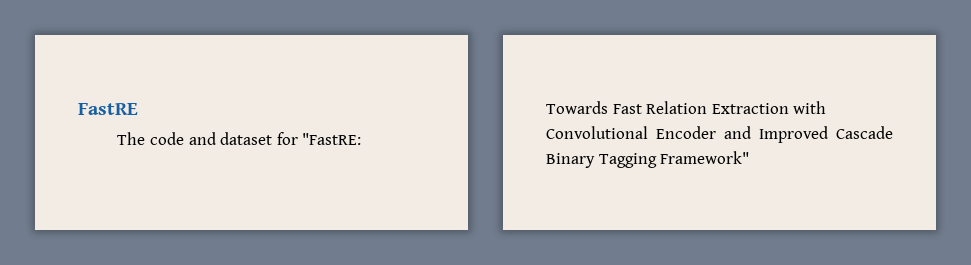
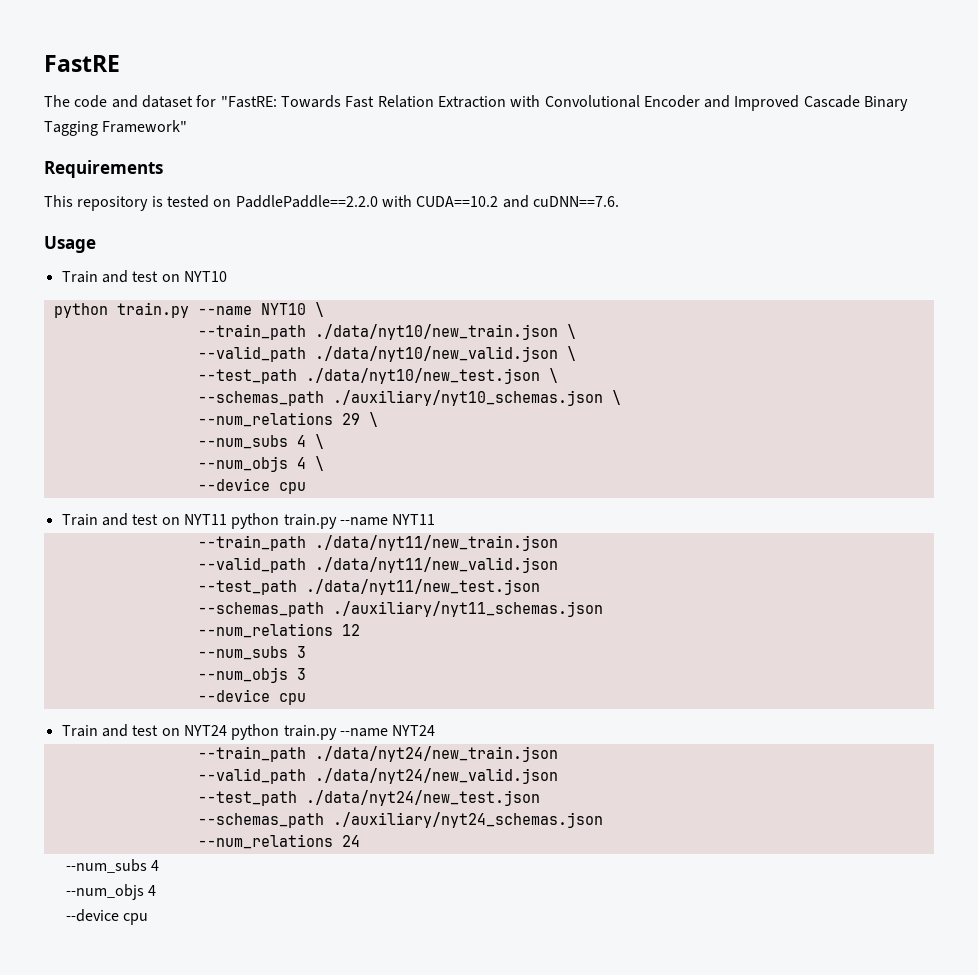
+ Requirements
+ This repository is tested on PaddlePaddle==2.2.0 with CUDA==10.2 and cuDNN==7.6.
+ Usage
+ Train and test on NYT10
+ python train.py --name NYT10 \
+ --train_path ./data/nyt10/new_train.json \
+ --valid_path ./data/nyt10/new_valid.json \
+ --test_path ./data/nyt10/new_test.json \
+ --schemas_path ./auxiliary/nyt10_schemas.json \
+ --num_relations 29 \
+ --num_subs 4 \
+ --num_objs 4 \
+ --device cpu
+ Train and test on NYT11 python train.py --name NYT11
+ --train_path ./data/nyt11/new_train.json
+ --valid_path ./data/nyt11/new_valid.json
+ --test_path ./data/nyt11/new_test.json
+ --schemas_path ./auxiliary/nyt11_schemas.json
+ --num_relations 12
+ --num_subs 3
+ --num_objs 3
+ --device cpu
+ Train and test on NYT24 python train.py --name NYT24
+ --train_path ./data/nyt24/new_train.json
+ --valid_path ./data/nyt24/new_valid.json
+ --test_path ./data/nyt24/new_test.json
+ --schemas_path ./auxiliary/nyt24_schemas.json
+ --num_relations 24
+ --num_subs 4
+ --num_objs 4
+ --device cpu

